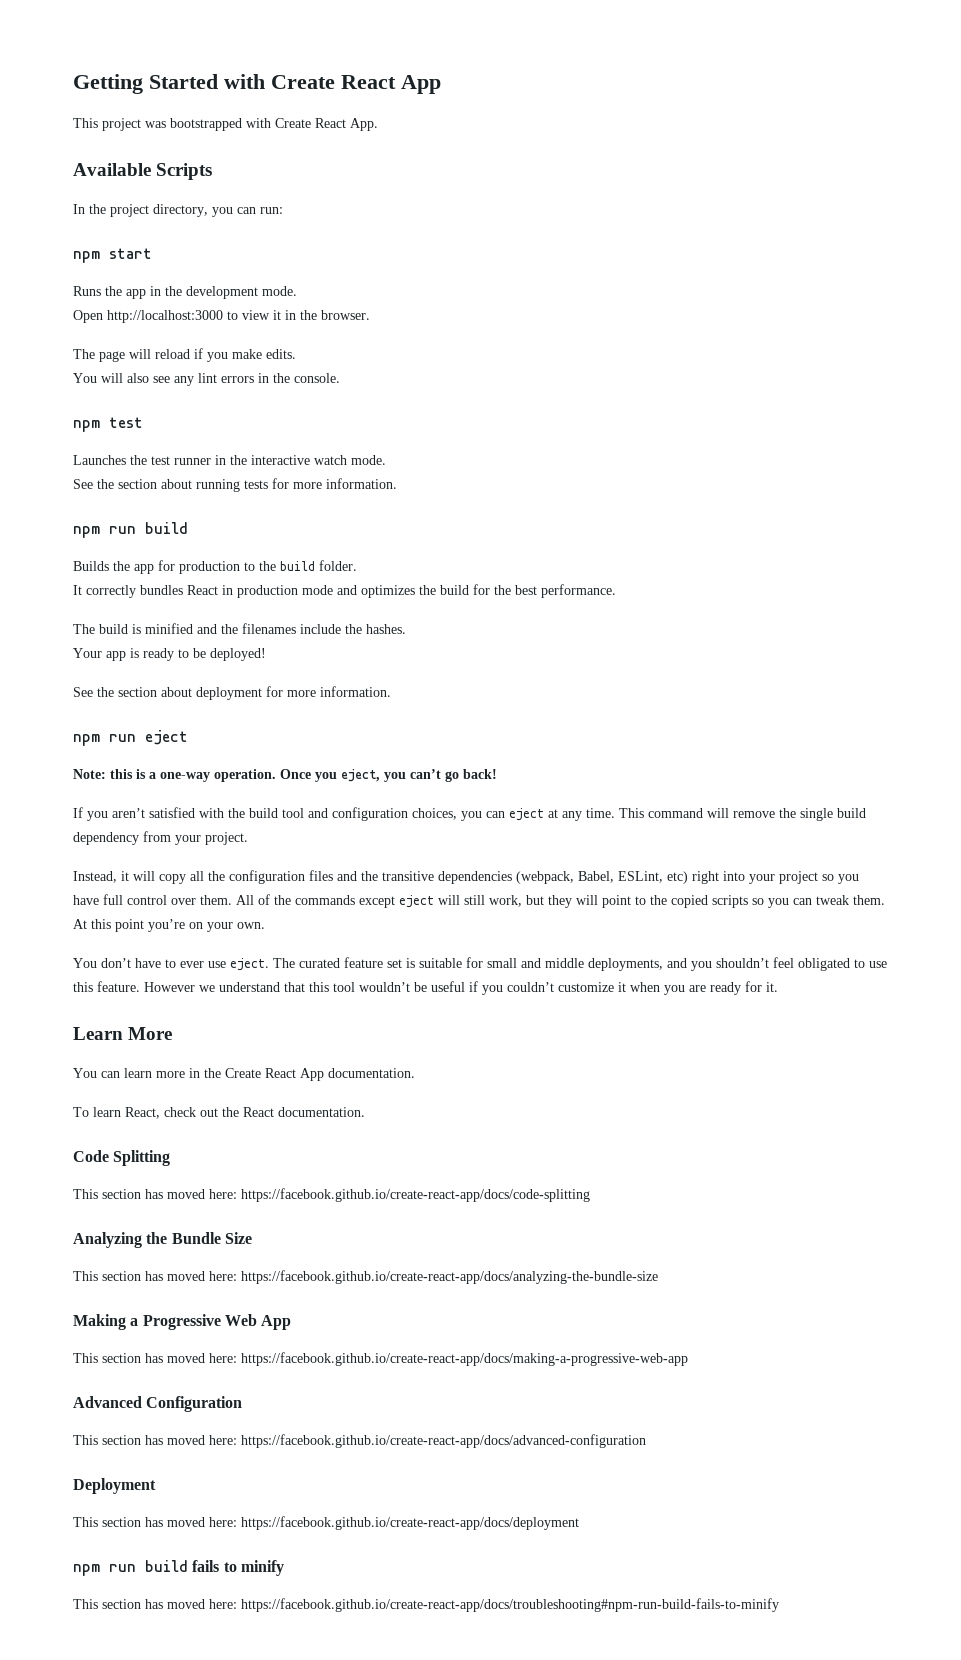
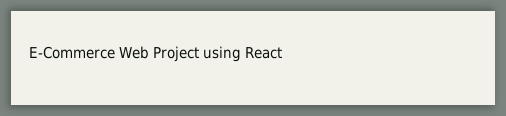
- Getting Started with Create React App
- This project was bootstrapped with Create React App.
- Available Scripts
- In the project directory, you can run:
- npm start
- Runs the app in the development mode.
- Open http://localhost:3000 to view it in the browser.
- The page will reload if you make edits.
- You will also see any lint errors in the console.
- npm test
- Launches the test runner in the interactive watch mode.
- See the section about running tests for more information.
- npm run build
- Builds the app for production to the build folder.
- It correctly bundles React in production mode and optimizes the build for the best performance.
- The build is minified and the filenames include the hashes.
- Your app is ready to be deployed!
- See the section about deployment for more information.
- npm run eject
- Note: this is a one-way operation. Once you eject, you can’t go back!
- If you aren’t satisfied with the build tool and configuration choices, you can eject at any time. This command will remove the single build dependency from your project.
- Instead, it will copy all the configuration files and the transitive dependencies (webpack, Babel, ESLint, etc) right into your project so you have full control over them. All of the commands except eject will still work, but they will point to the copied scripts so you can tweak them. At this point you’re on your own.
- You don’t have to ever use eject. The curated feature set is suitable for small and middle deployments, and you shouldn’t feel obligated to use this feature. However we understand that this tool wouldn’t be useful if you couldn’t customize it when you are ready for it.
- Learn More
- You can learn more in the Create React App documentation.
- To learn React, check out the React documentation.
- Code Splitting
- This section has moved here: https://facebook.github.io/create-react-app/docs/code-splitting
- Analyzing the Bundle Size
- This section has moved here: https://facebook.github.io/create-react-app/docs/analyzing-the-bundle-size
- Making a Progressive Web App
- This section has moved here: https://facebook.github.io/create-react-app/docs/making-a-progressive-web-app
- Advanced Configuration
- This section has moved here: https://facebook.github.io/create-react-app/docs/advanced-configuration
- Deployment
- This section has moved here: https://facebook.github.io/create-react-app/docs/deployment
- npm run build fails to minify
- This section has moved here: https://facebook.github.io/create-react-app/docs/troubleshooting#npm-run-build-fails-to-minify
+ E-Commerce Web Project using React

